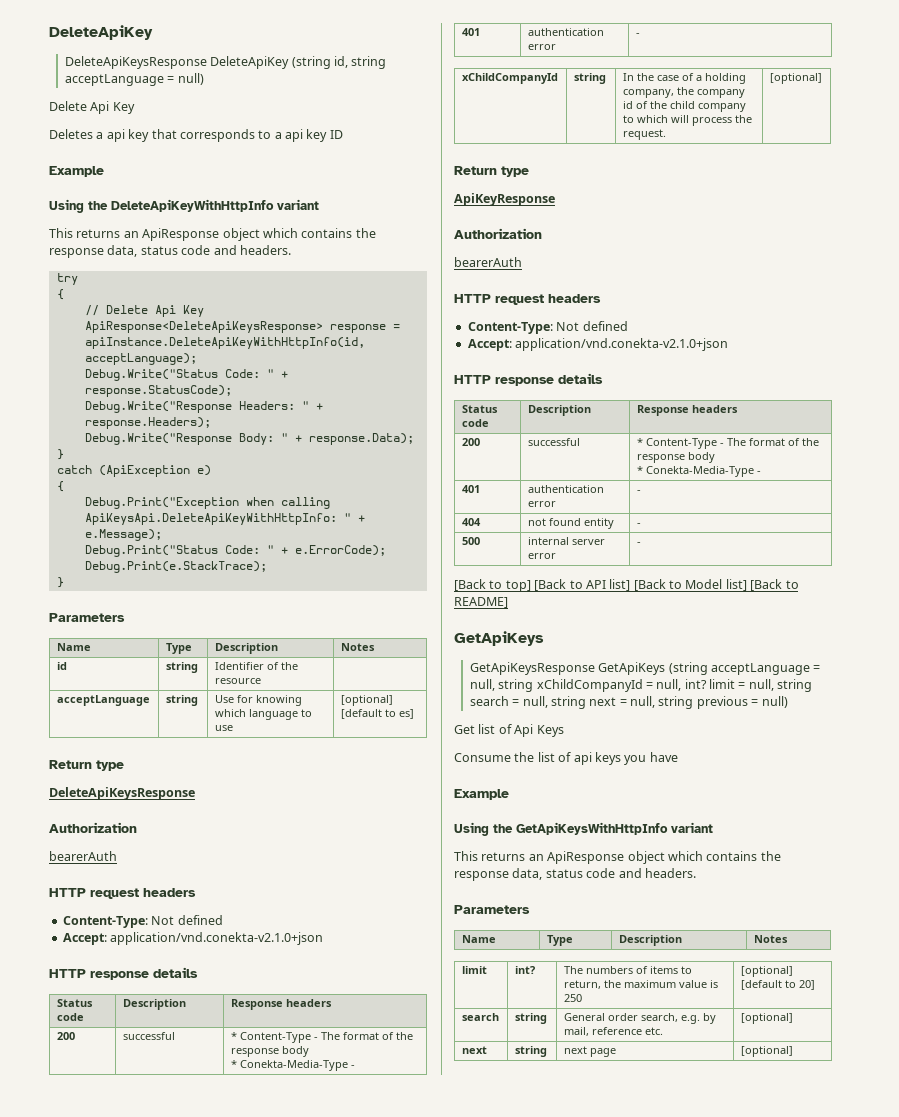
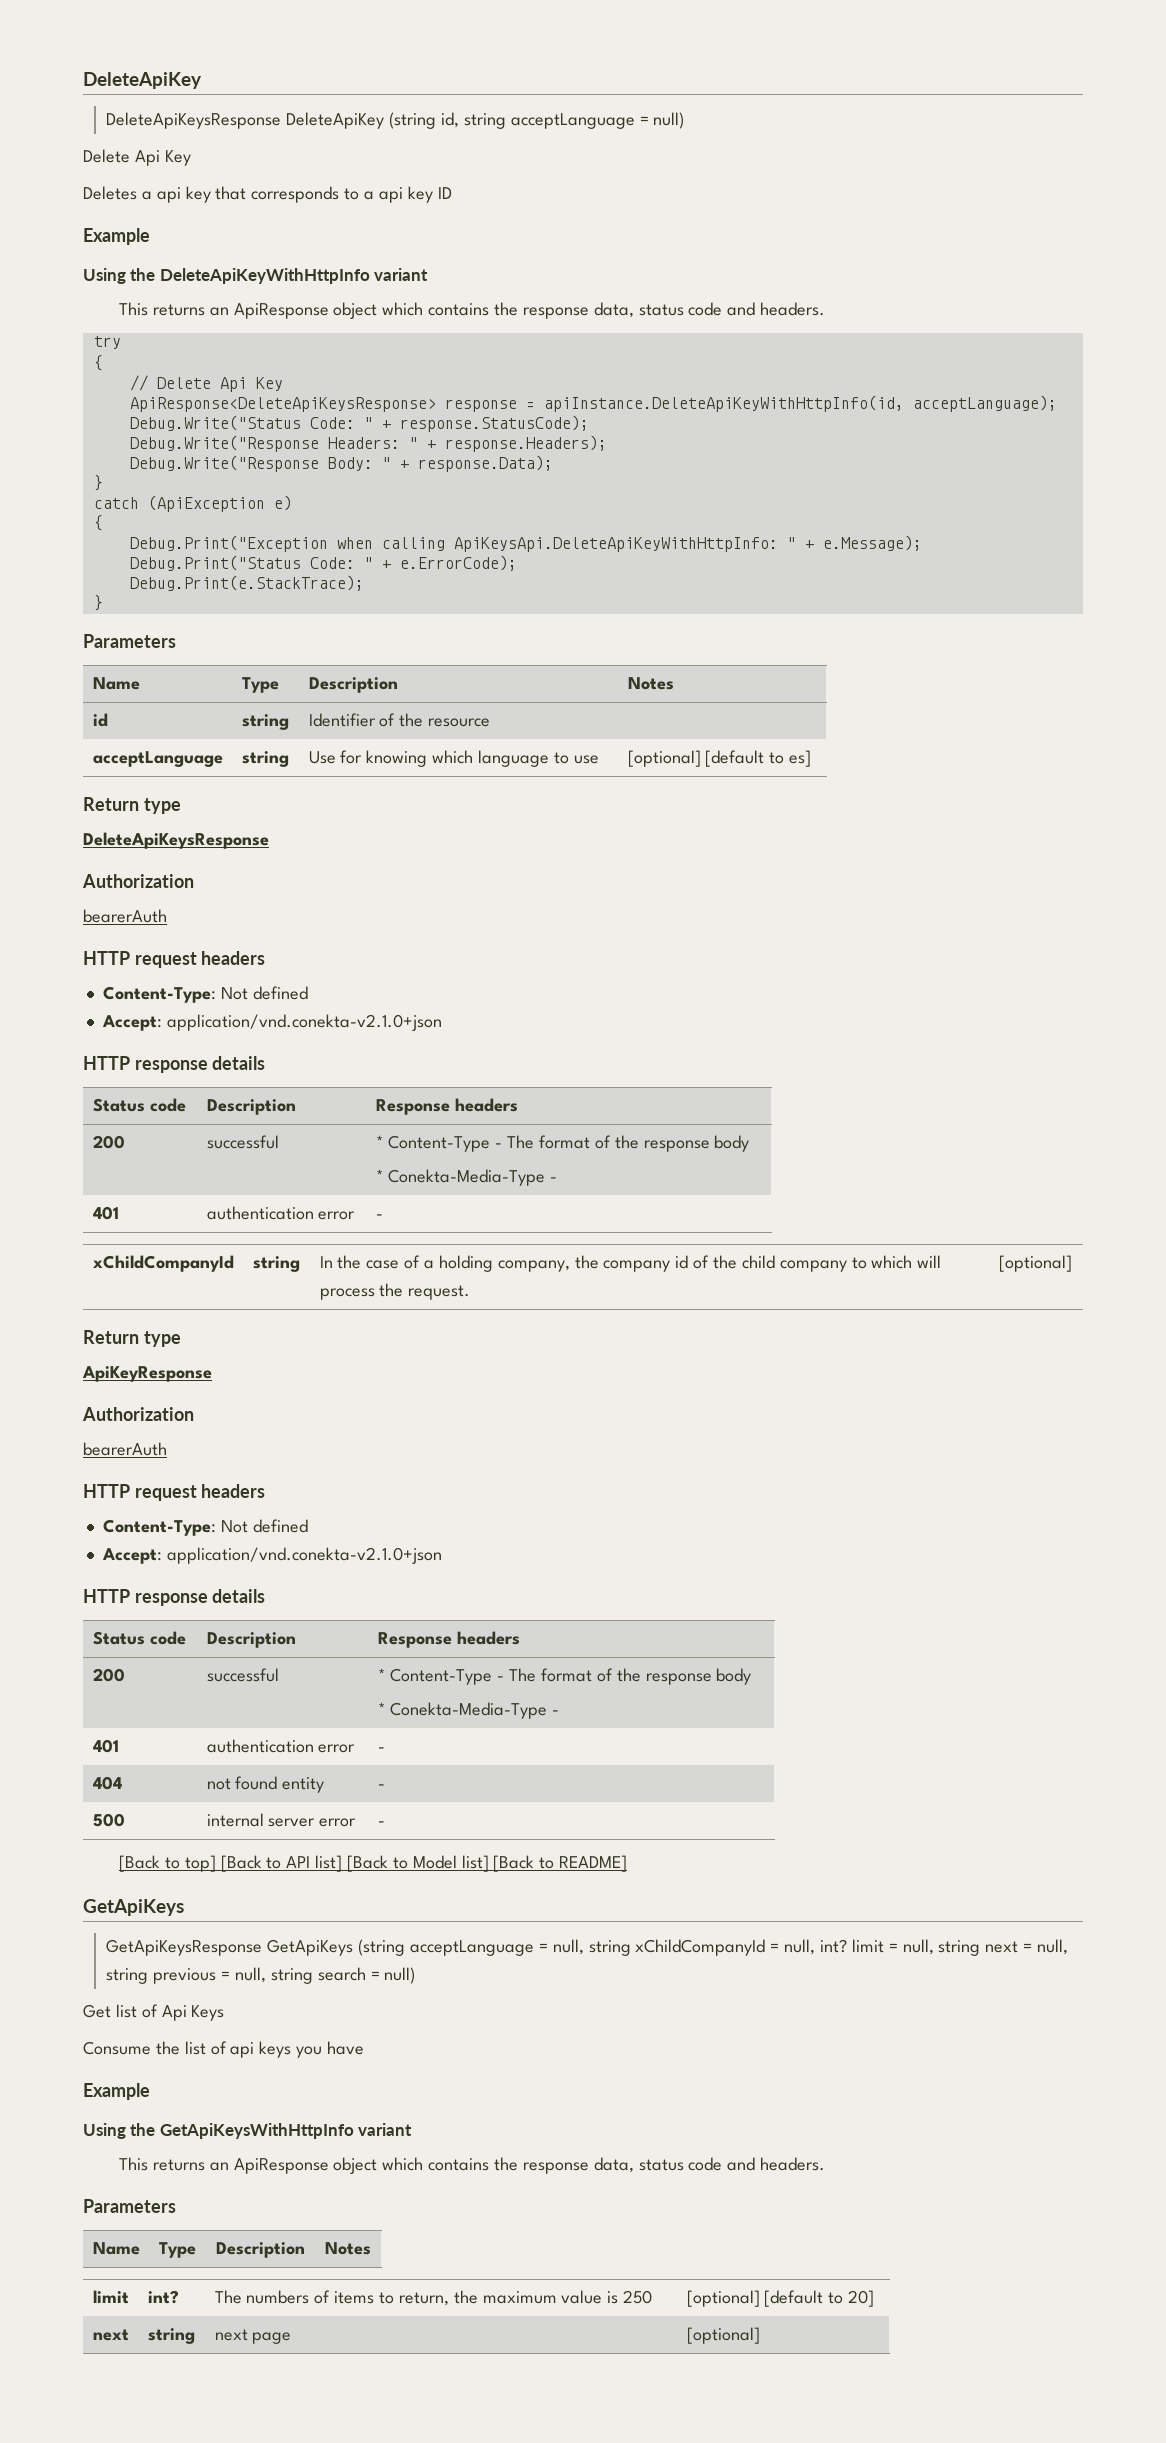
- GetApiKeysResponse GetApiKeys (string acceptLanguage = null, string xChildCompanyId = null, int? limit = null, string search = null, string next = null, string previous = null)
+ GetApiKeysResponse GetApiKeys (string acceptLanguage = null, string xChildCompanyId = null, int? limit = null, string next = null, string previous = null, string search = null)
- search | string | General order search, e.g. by mail, reference etc. | [optional]

